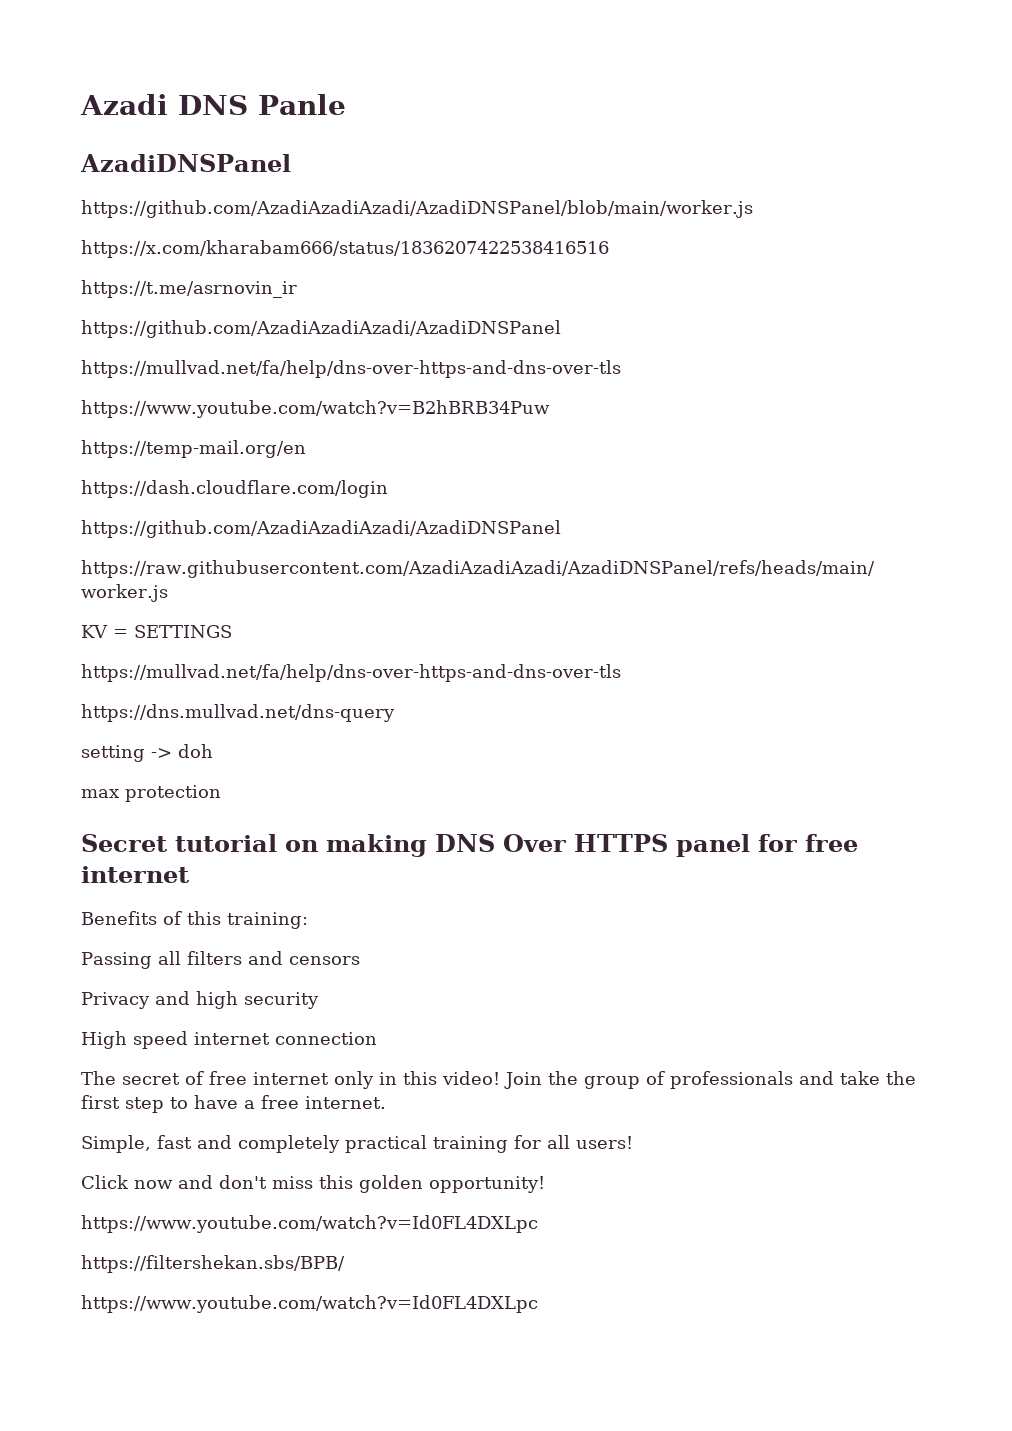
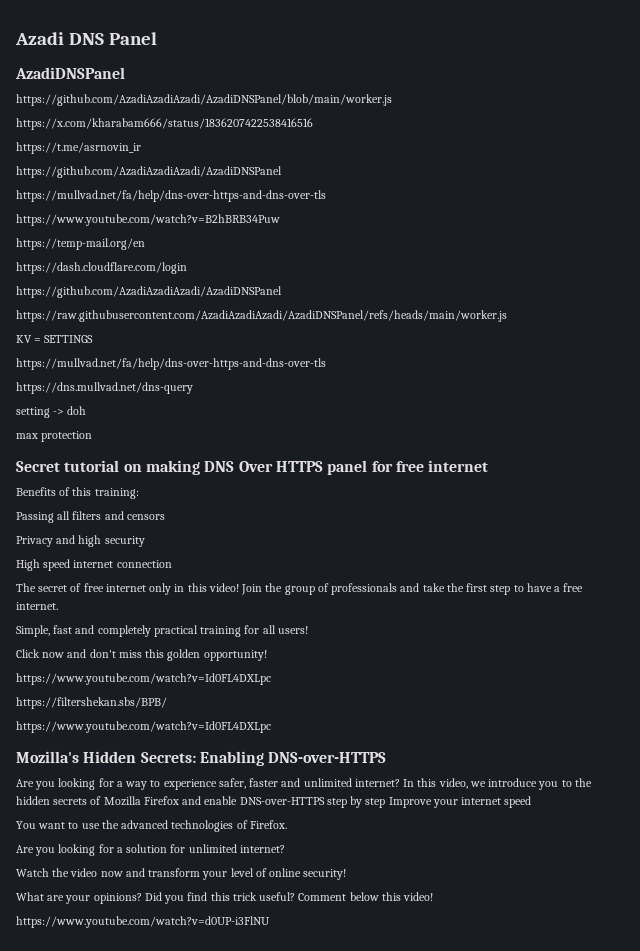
- Azadi DNS Panle
+ Azadi DNS Panel
+ Mozilla's Hidden Secrets: Enabling DNS-over-HTTPS
+ Are you looking for a way to experience safer, faster and unlimited internet? In this video, we introduce you to the hidden secrets of Mozilla Firefox and enable DNS-over-HTTPS step by step Improve your internet speed
+ You want to use the advanced technologies of Firefox.
+ Are you looking for a solution for unlimited internet?
+ Watch the video now and transform your level of online security!
+ What are your opinions? Did you find this trick useful? Comment below this video!
+ https://www.youtube.com/watch?v=d0UP-i3FlNU

